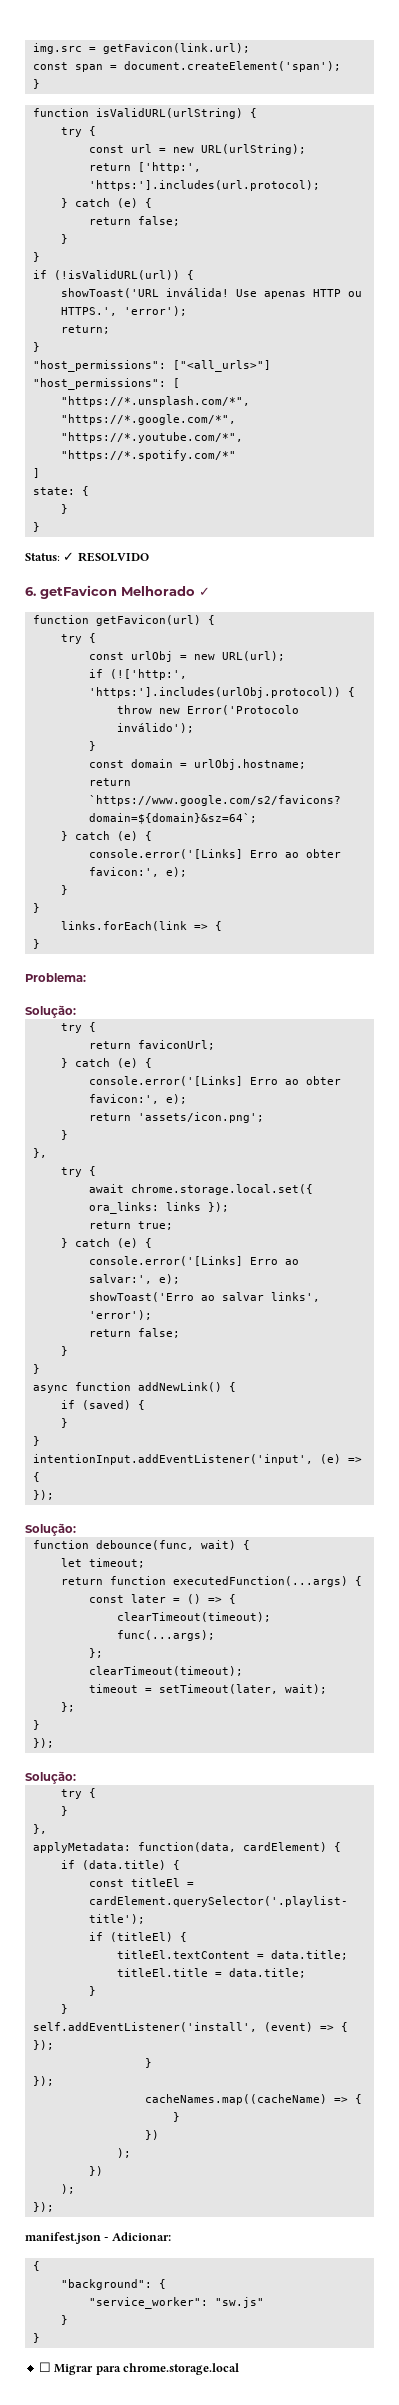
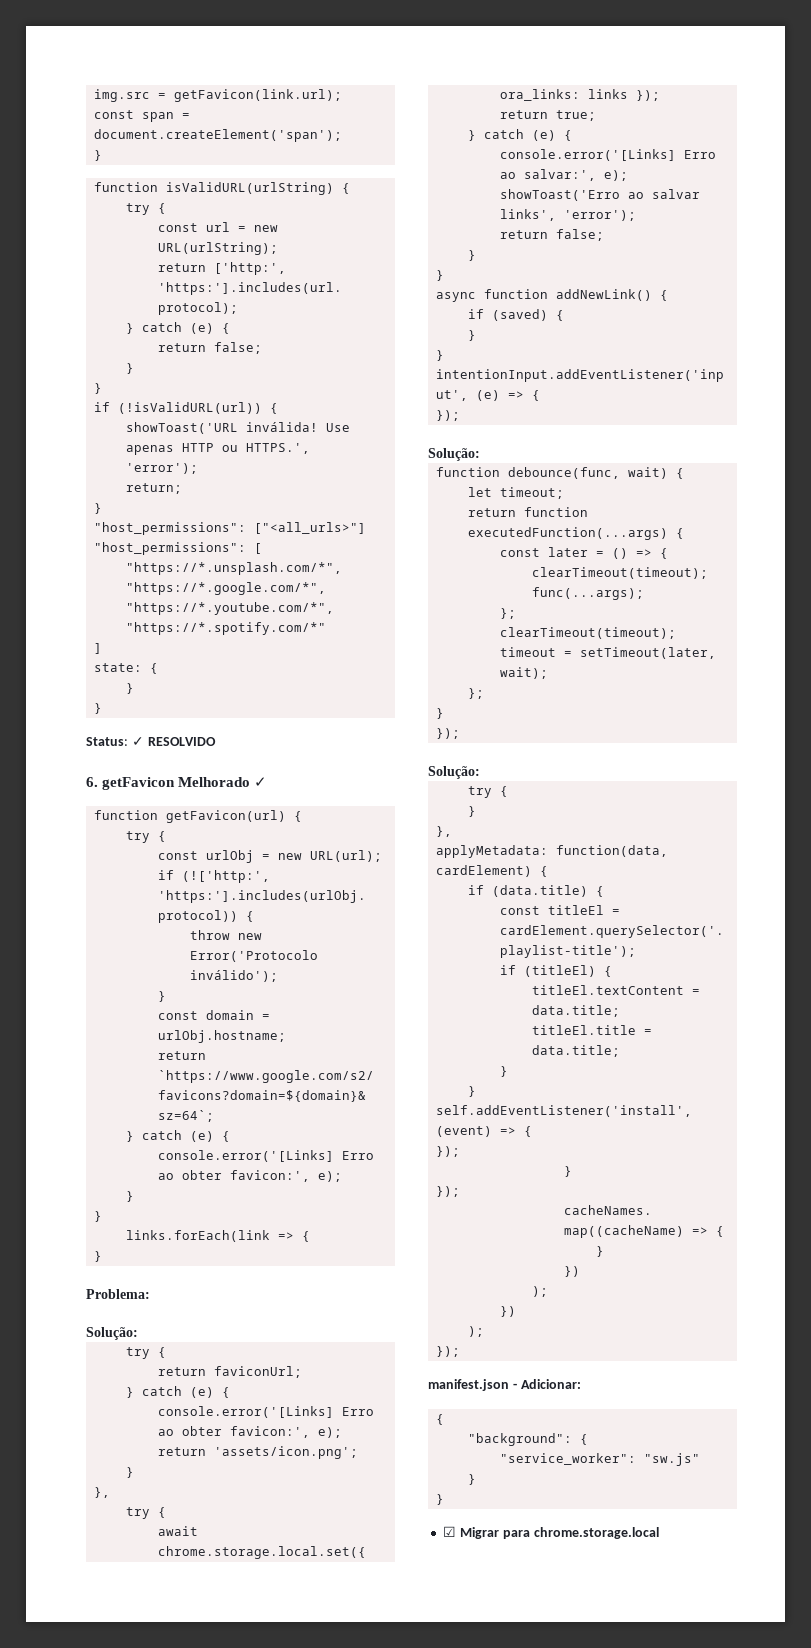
- ☐ Migrar para chrome.storage.local
+ ☑ Migrar para chrome.storage.local

